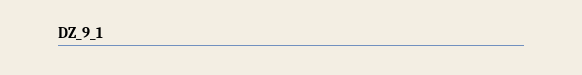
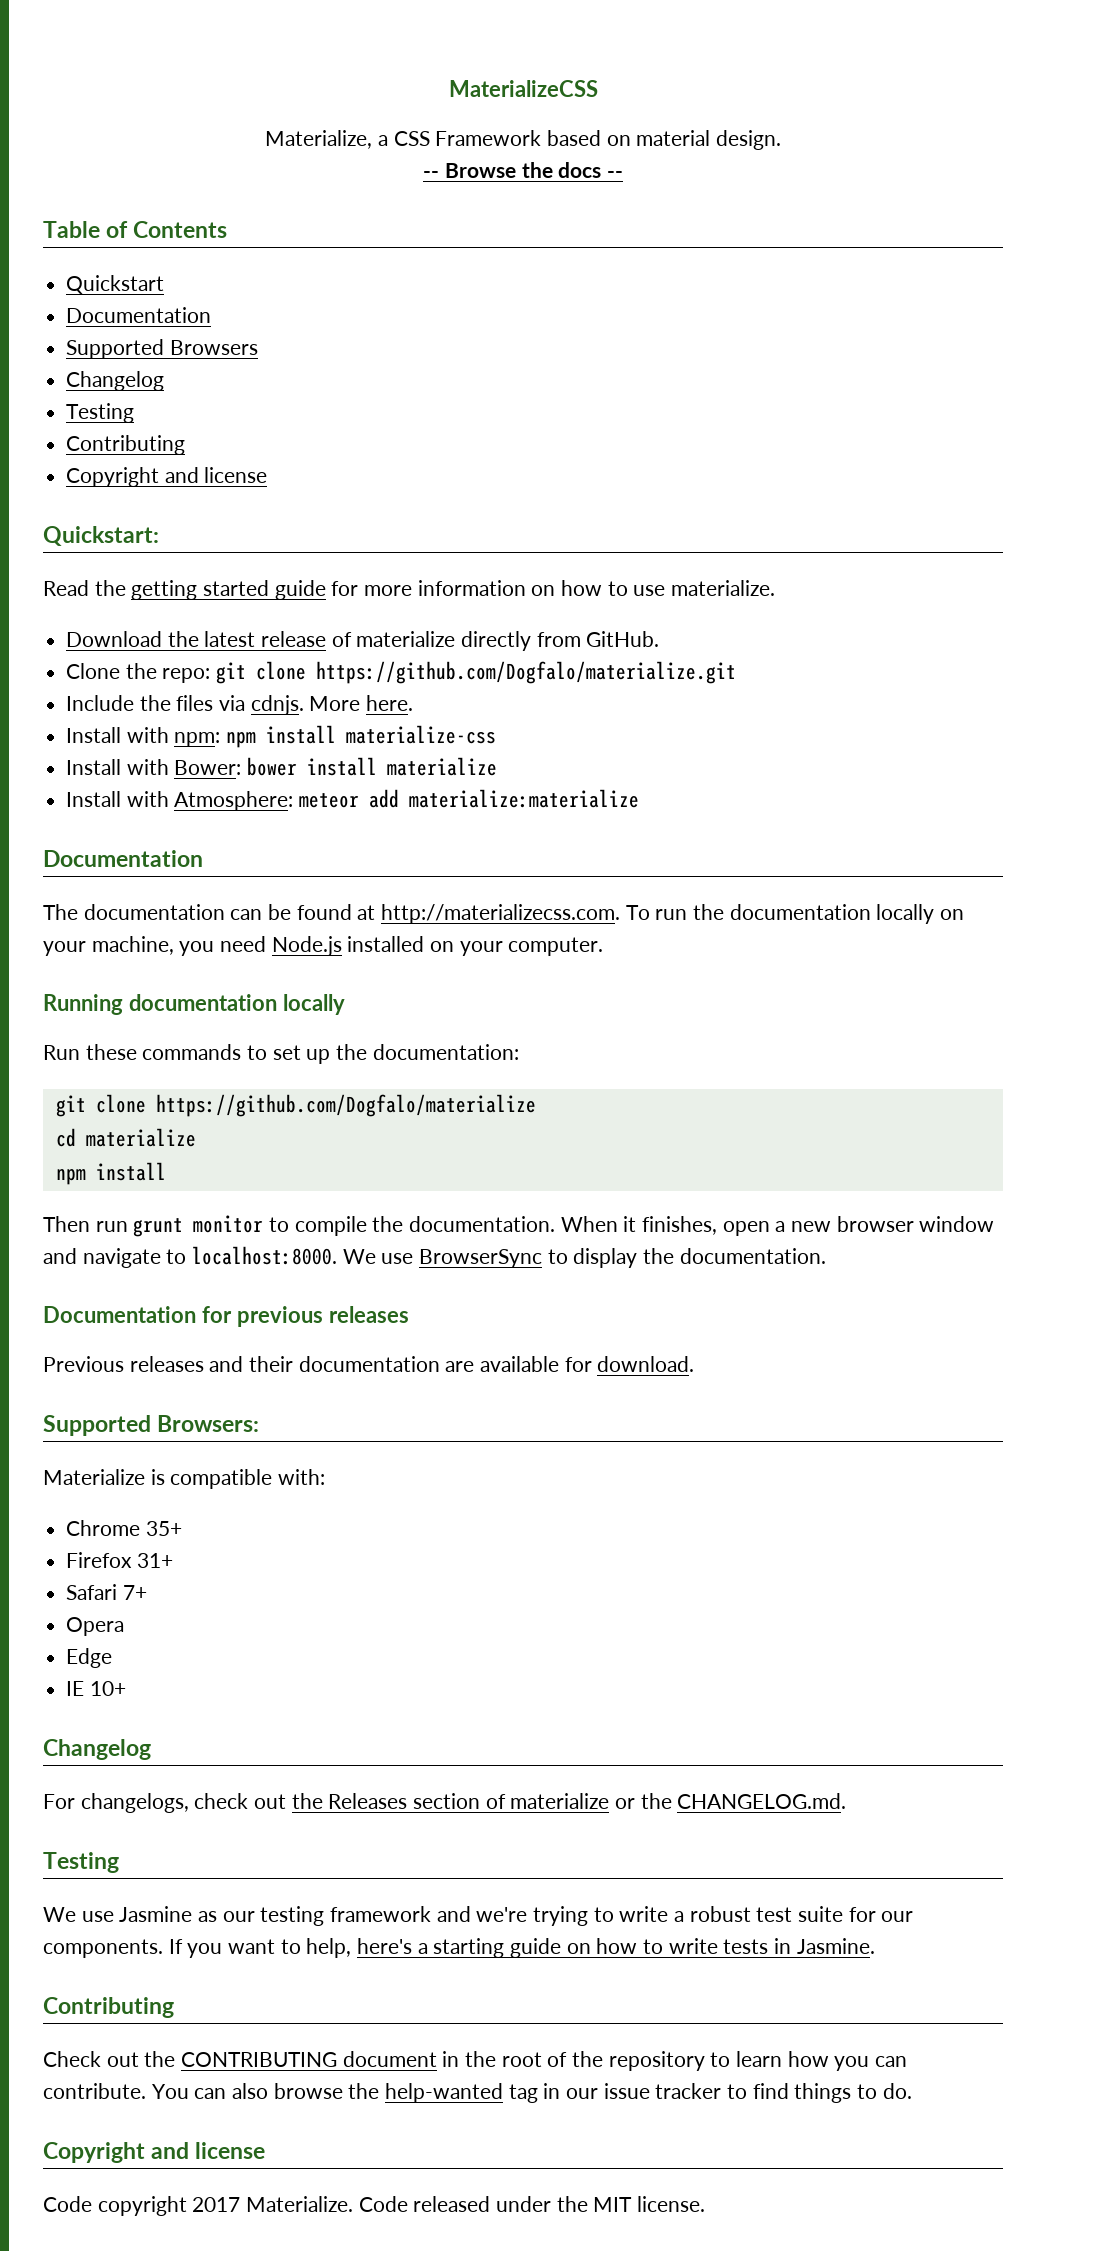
- DZ_9_1
+ MaterializeCSS
+ Materialize, a CSS Framework based on material design.
+ -- Browse the docs --
+ Table of Contents
+ Quickstart
+ Documentation
+ Supported Browsers
+ Changelog
+ Testing
+ Contributing
+ Copyright and license
+ Quickstart:
+ Read the getting started guide for more information on how to use materialize.
+ Download the latest release of materialize directly from GitHub.
+ Clone the repo: git clone https://github.com/Dogfalo/materialize.git
+ Include the files via cdnjs. More here.
+ Install with npm: npm install materialize-css
+ Install with Bower: bower install materialize
+ Install with Atmosphere: meteor add materialize:materialize
+ Documentation
+ The documentation can be found at http://materializecss.com. To run the documentation locally on your machine, you need Node.js installed on your computer.
+ Running documentation locally
+ Run these commands to set up the documentation:
+ git clone https://github.com/Dogfalo/materialize
+ cd materialize
+ npm install
+ Then run grunt monitor to compile the documentation. When it finishes, open a new browser window and navigate to localhost:8000. We use BrowserSync to display the documentation.
+ Documentation for previous releases
+ Previous releases and their documentation are available for download.
+ Supported Browsers:
+ Materialize is compatible with:
+ Chrome 35+
+ Firefox 31+
+ Safari 7+
+ Opera
+ Edge
+ IE 10+
+ Changelog
+ For changelogs, check out the Releases section of materialize or the CHANGELOG.md.
+ Testing
+ We use Jasmine as our testing framework and we're trying to write a robust test suite for our components. If you want to help, here's a starting guide on how to write tests in Jasmine.
+ Contributing
+ Check out the CONTRIBUTING document in the root of the repository to learn how you can contribute. You can also browse the help-wanted tag in our issue tracker to find things to do.
+ Copyright and license
+ Code copyright 2017 Materialize. Code released under the MIT license.

